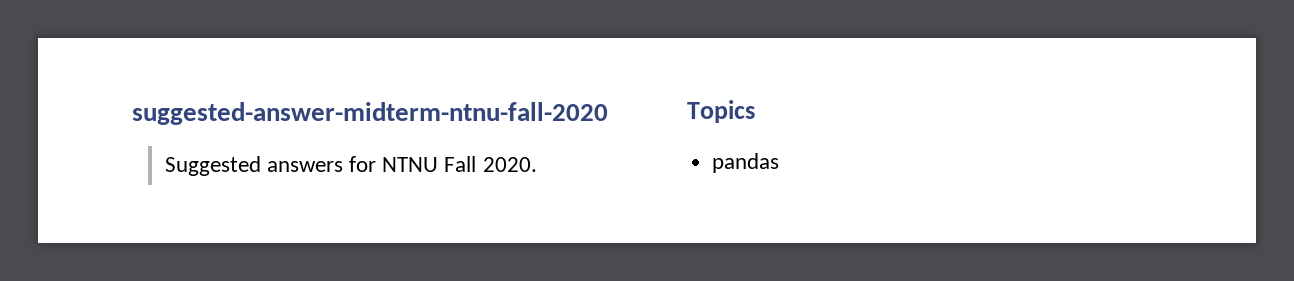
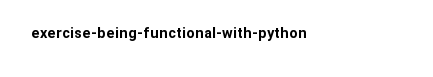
- suggested-answer-midterm-ntnu-fall-2020
- Suggested answers for NTNU Fall 2020.
- Topics
- pandas
+ exercise-being-functional-with-python

